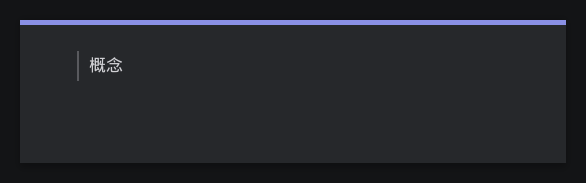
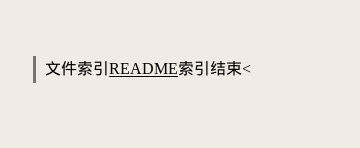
- 概念
+ 文件索引README索引结束<

